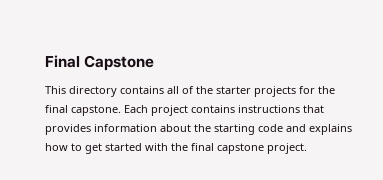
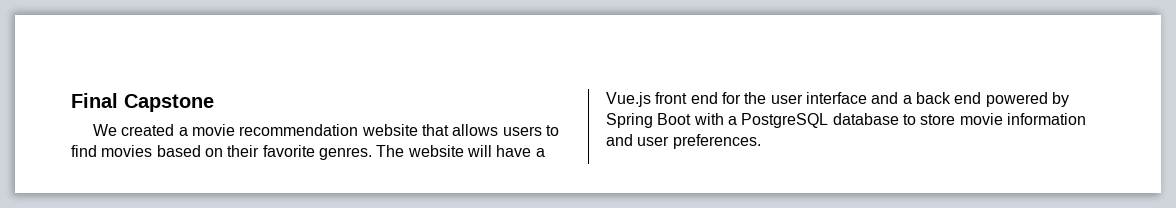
- This directory contains all of the starter projects for the final capstone. Each project contains instructions that provides information about the starting code and explains how to get started with the final capstone project.
+ We created a movie recommendation website that allows users to find movies based on their favorite genres. The website will have a Vue.js front end for the user interface and a back end powered by Spring Boot with a PostgreSQL database to store movie information and user preferences.

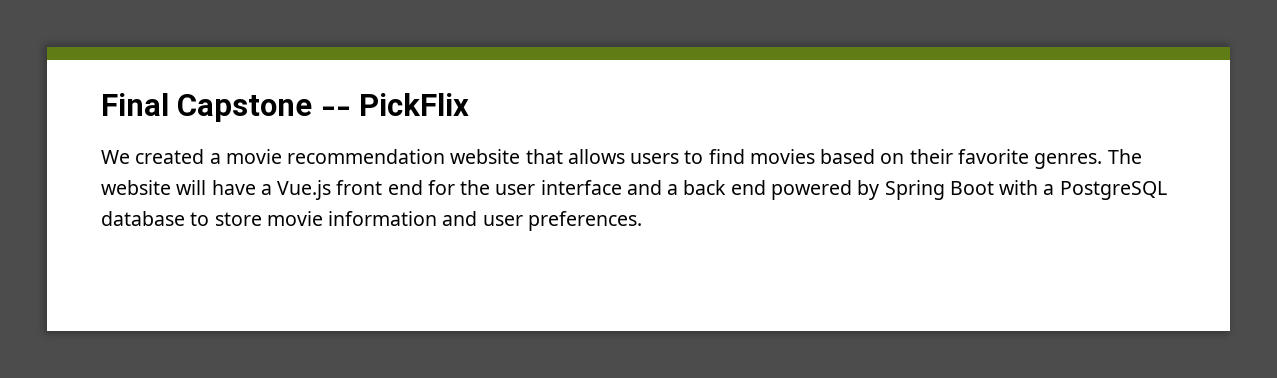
- Final Capstone
+ Final Capstone -- PickFlix

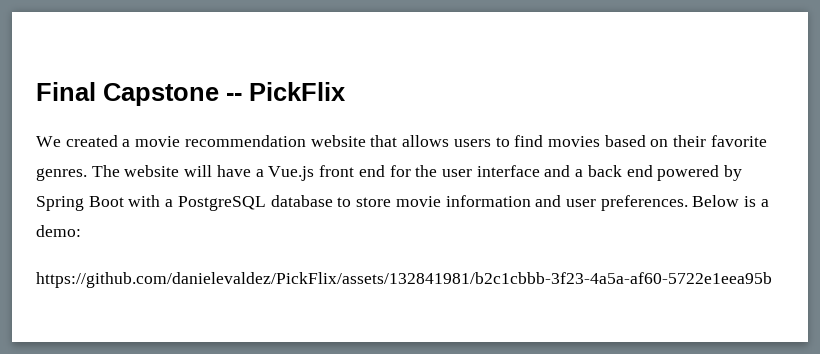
+ Below is a demo:
+ https://github.com/danielevaldez/PickFlix/assets/132841981/b2c1cbbb-3f23-4a5a-af60-5722e1eea95b

